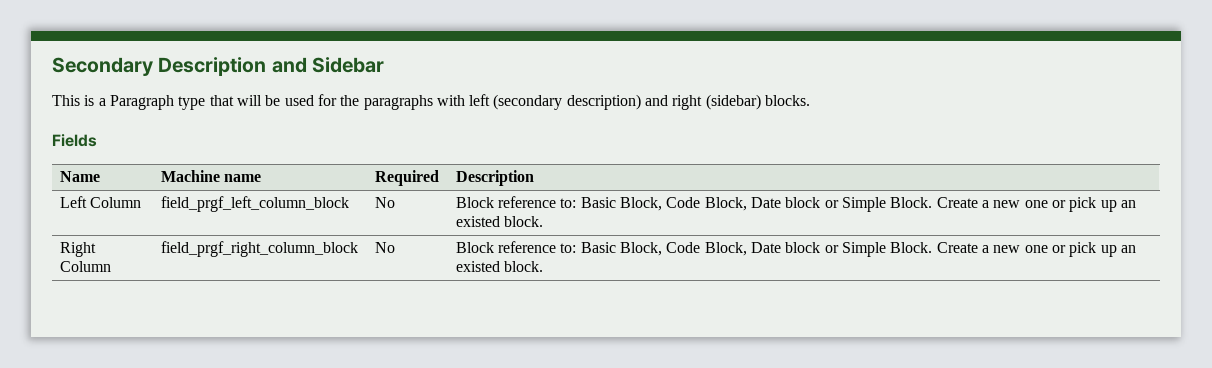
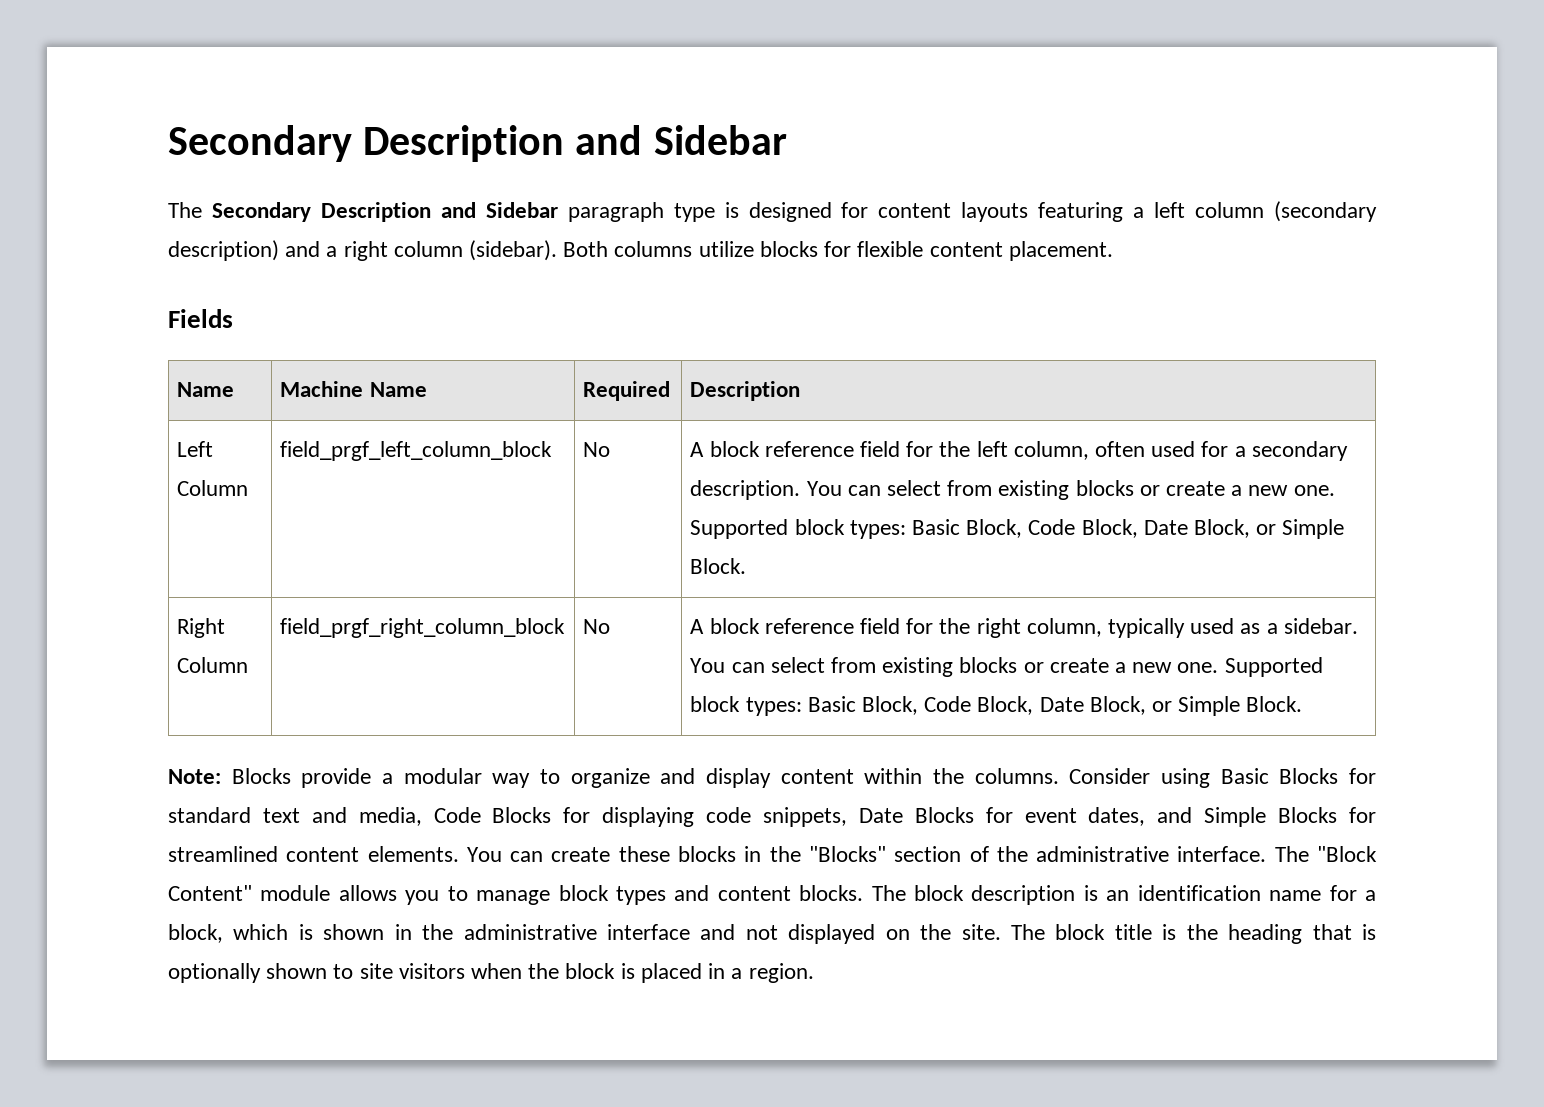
- This is a Paragraph type that will be used for the paragraphs with left (secondary description) and right (sidebar) blocks.
+ The Secondary Description and Sidebar paragraph type is designed for content layouts featuring a left column (secondary description) and a right column (sidebar). Both columns utilize blocks for flexible content placement.
- Name | Machine name | Required | Description
+ Name | Machine Name | Required | Description
- field_prgf_left_column_block | No | Block reference to: Basic Block, Code Block, Date block or Simple Block. Create a new one or pick up an existed block.
- Right Column | field_prgf_right_column_block | No | Block reference to: Basic Block, Code Block, Date block or Simple Block. Create a new one or pick up an existed block.
+ field_prgf_left_column_block | No | A block reference field for the left column, often used for a secondary description. You can select from existing blocks or create a new one. Supported block types: Basic Block, Code Block, Date Block, or Simple Block.
+ Right Column | field_prgf_right_column_block | No | A block reference field for the right column, typically used as a sidebar. You can select from existing blocks or create a new one. Supported block types: Basic Block, Code Block, Date Block, or Simple Block.
+ Note: Blocks provide a modular way to organize and display content within the columns. Consider using Basic Blocks for standard text and media, Code Blocks for displaying code snippets, Date Blocks for event dates, and Simple Blocks for streamlined content elements. You can create these blocks in the "Blocks" section of the administrative interface. The "Block Content" module allows you to manage block types and content blocks. The block description is an identification name for a block, which is shown in the administrative interface and not displayed on the site. The block title is the heading that is optionally shown to site visitors when the block is placed in a region.

